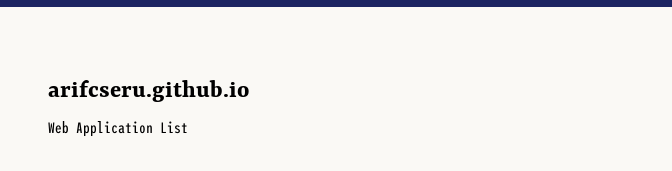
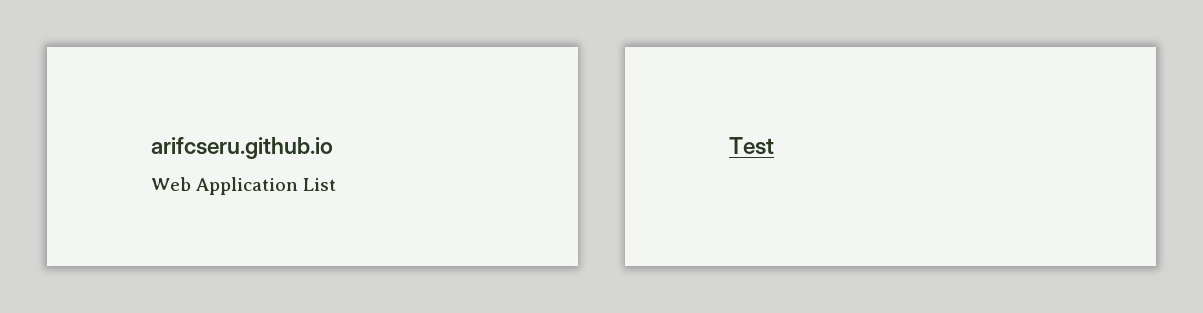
+ Test

